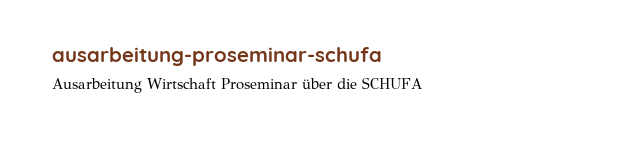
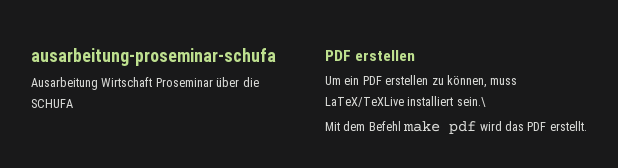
  Ausarbeitung Wirtschaft Proseminar über die SCHUFA
+ PDF erstellen
+ Um ein PDF erstellen zu können, muss LaTeX/TeXLive installiert sein.\
+ Mit dem Befehl make pdf wird das PDF erstellt.

